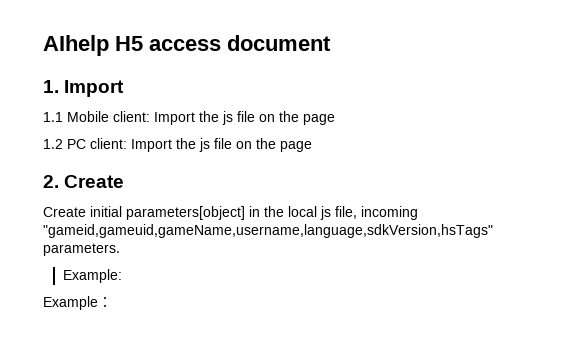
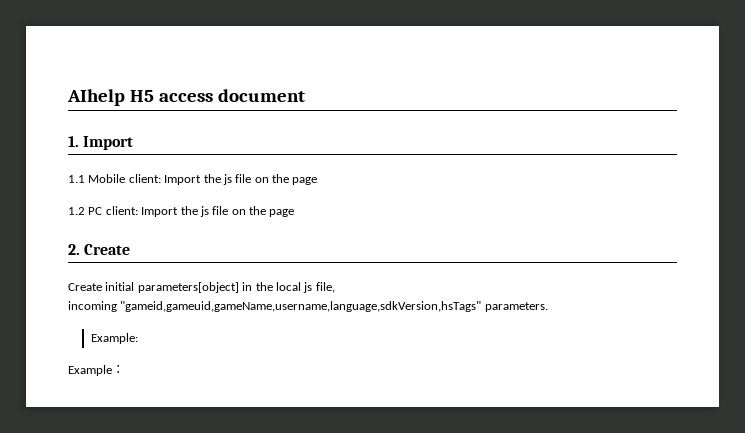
- Create initial parameters[object] in the local js file, incoming "gameid,gameuid,gameName,username,language,sdkVersion,hsTags" parameters.
+ Create initial parameters[object] in the local js file,
+ incoming "gameid,gameuid,gameName,username,language,sdkVersion,hsTags" parameters.

